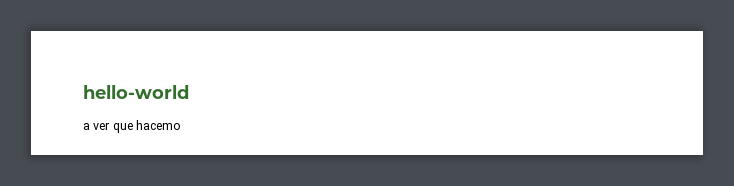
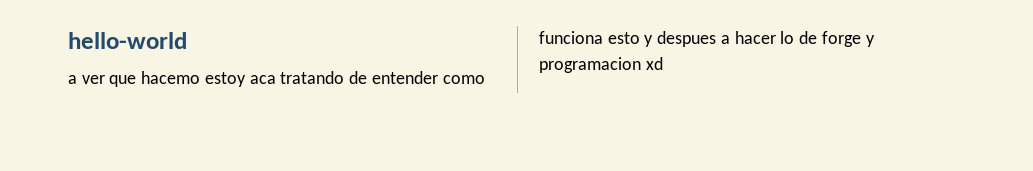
- a ver que hacemo
+ a ver que hacemo estoy aca tratando de entender como funciona esto y despues a hacer lo de forge y programacion xd

